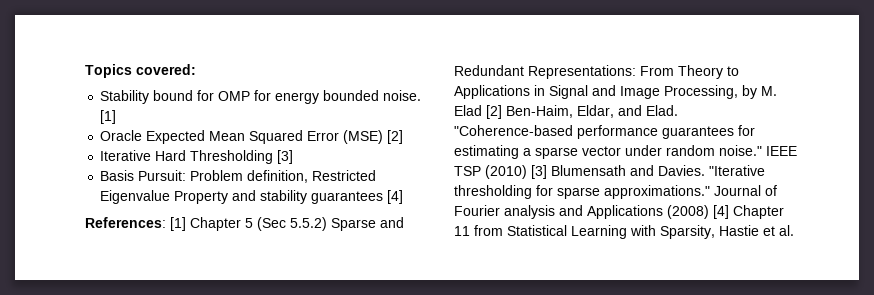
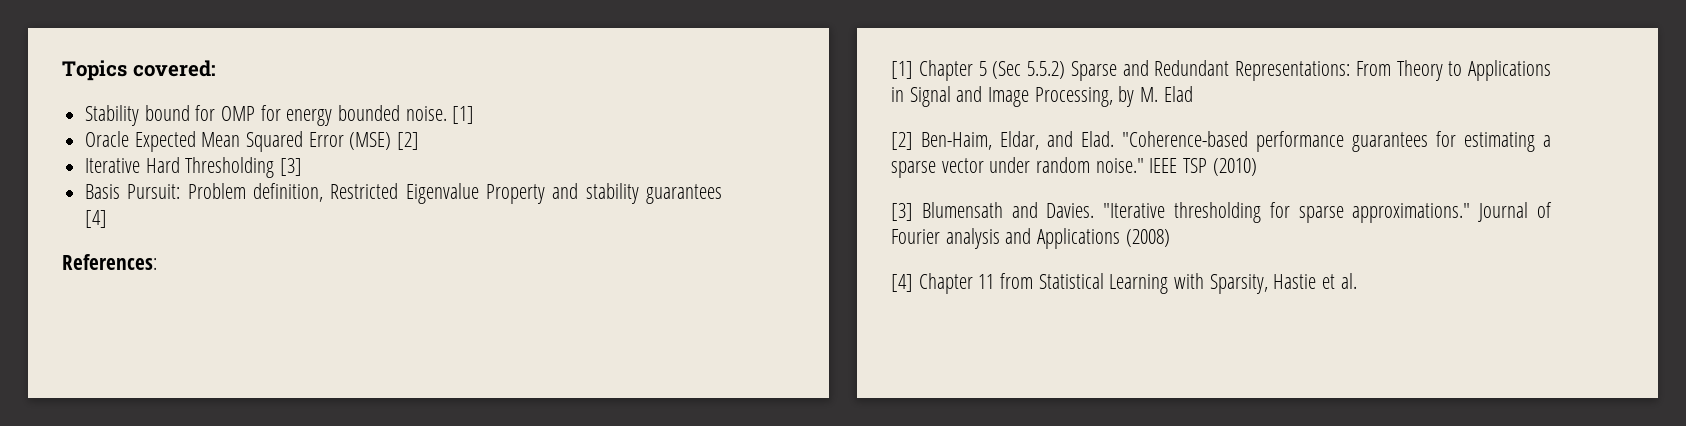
- References: [1] Chapter 5 (Sec 5.5.2) Sparse and Redundant Representations: From Theory to Applications in Signal and Image Processing, by M. Elad [2] Ben-Haim, Eldar, and Elad.
+ References:
+ [1] Chapter 5 (Sec 5.5.2) Sparse and Redundant Representations: From Theory to Applications in Signal and Image Processing, by M. Elad
+ [2] Ben-Haim, Eldar, and Elad.
- IEEE TSP (2010) [3] Blumensath and Davies.
+ IEEE TSP (2010)
+ [3] Blumensath and Davies.
- Journal of Fourier analysis and Applications (2008) [4] Chapter 11 from Statistical Learning with Sparsity, Hastie et al.
+ Journal of Fourier analysis and Applications (2008)
+ [4] Chapter 11 from Statistical Learning with Sparsity, Hastie et al.

